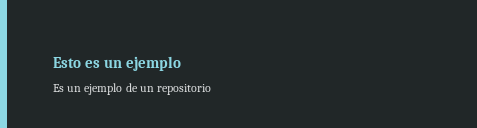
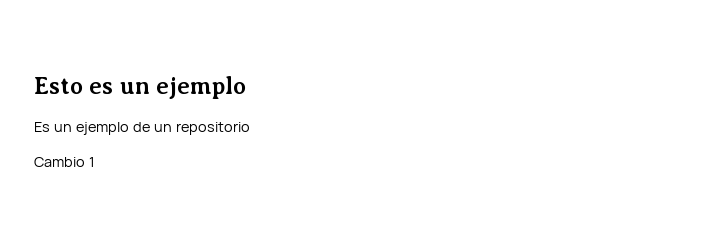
+ Cambio 1

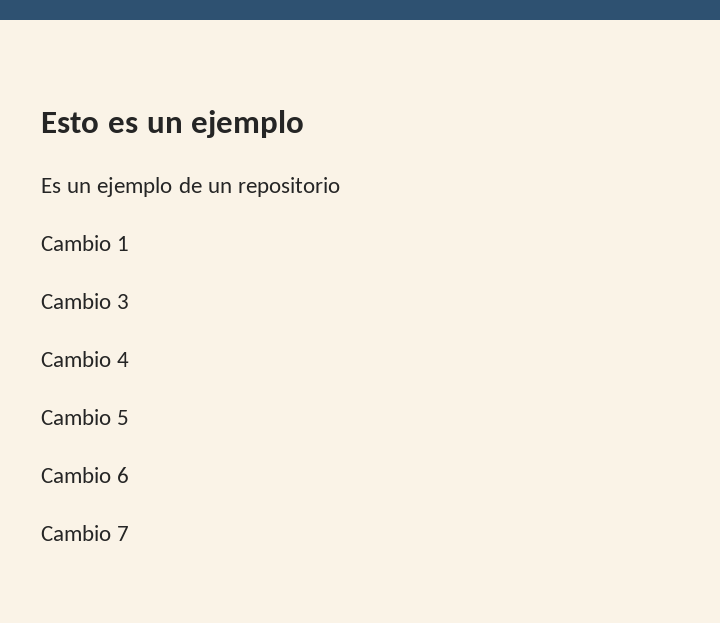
+ Cambio 3
+ Cambio 4
+ Cambio 5
+ Cambio 6
+ Cambio 7

